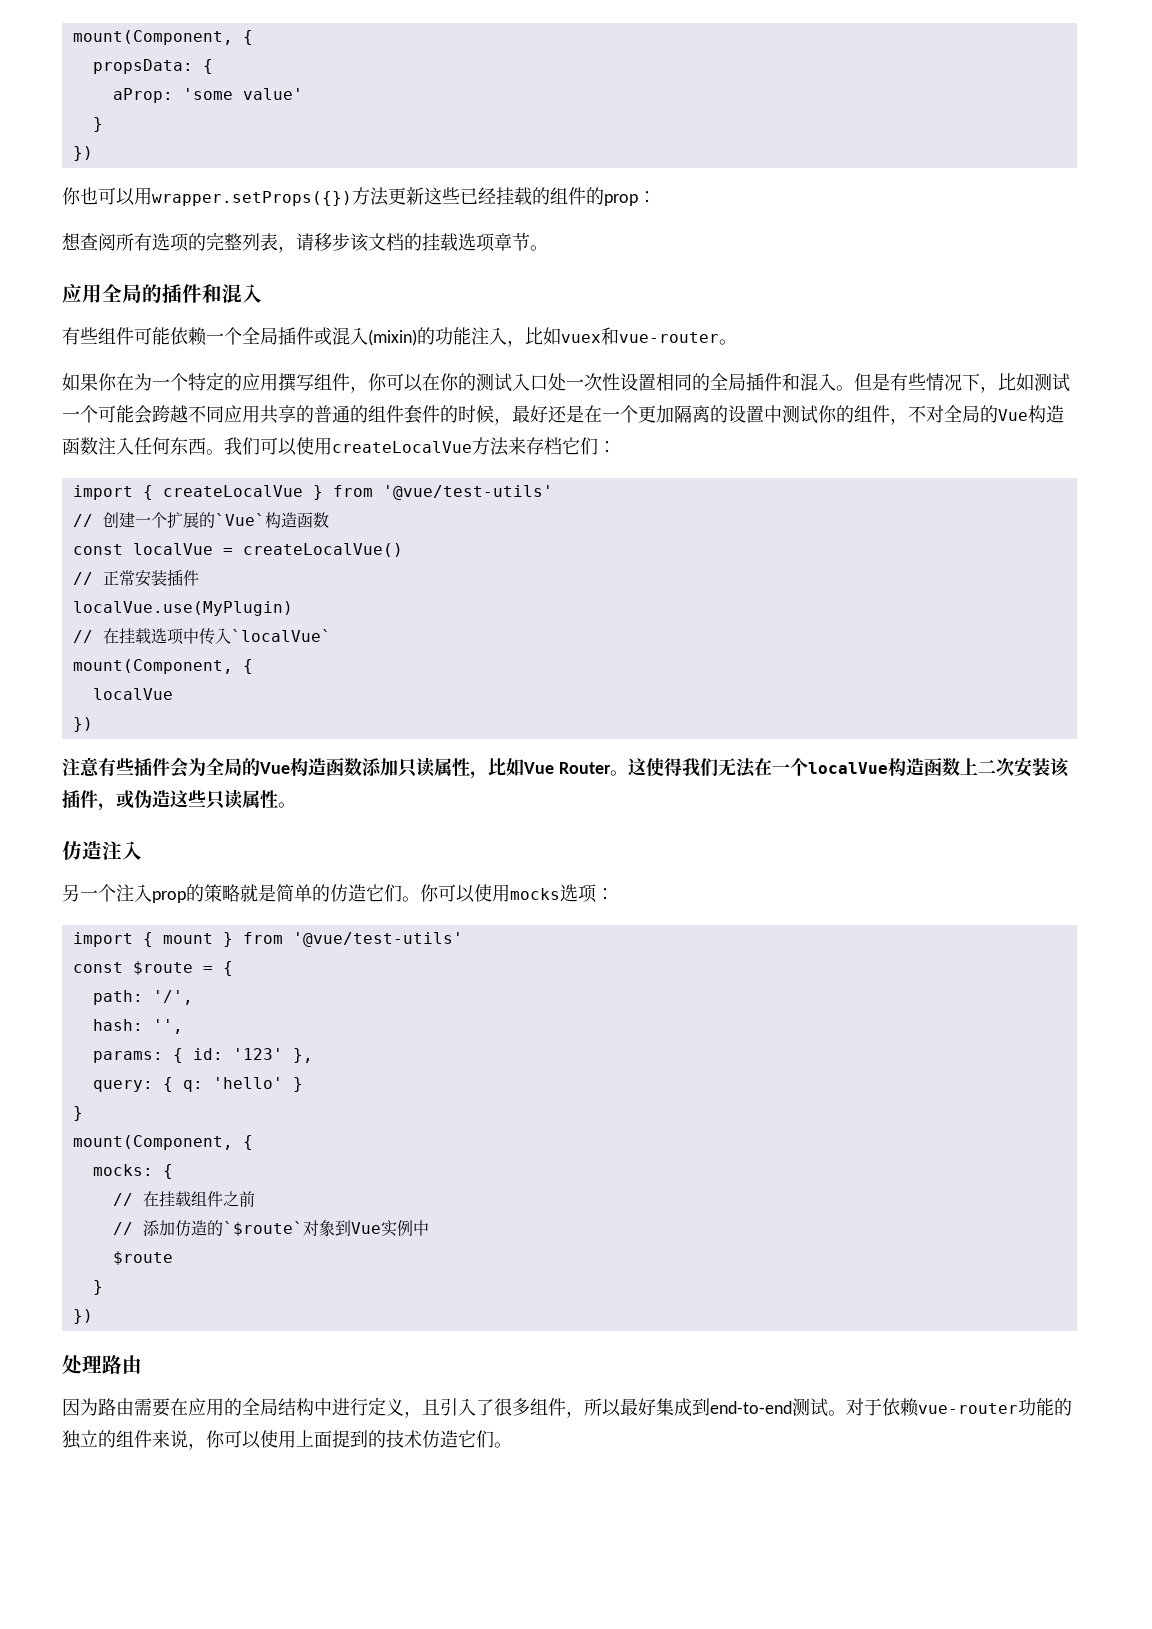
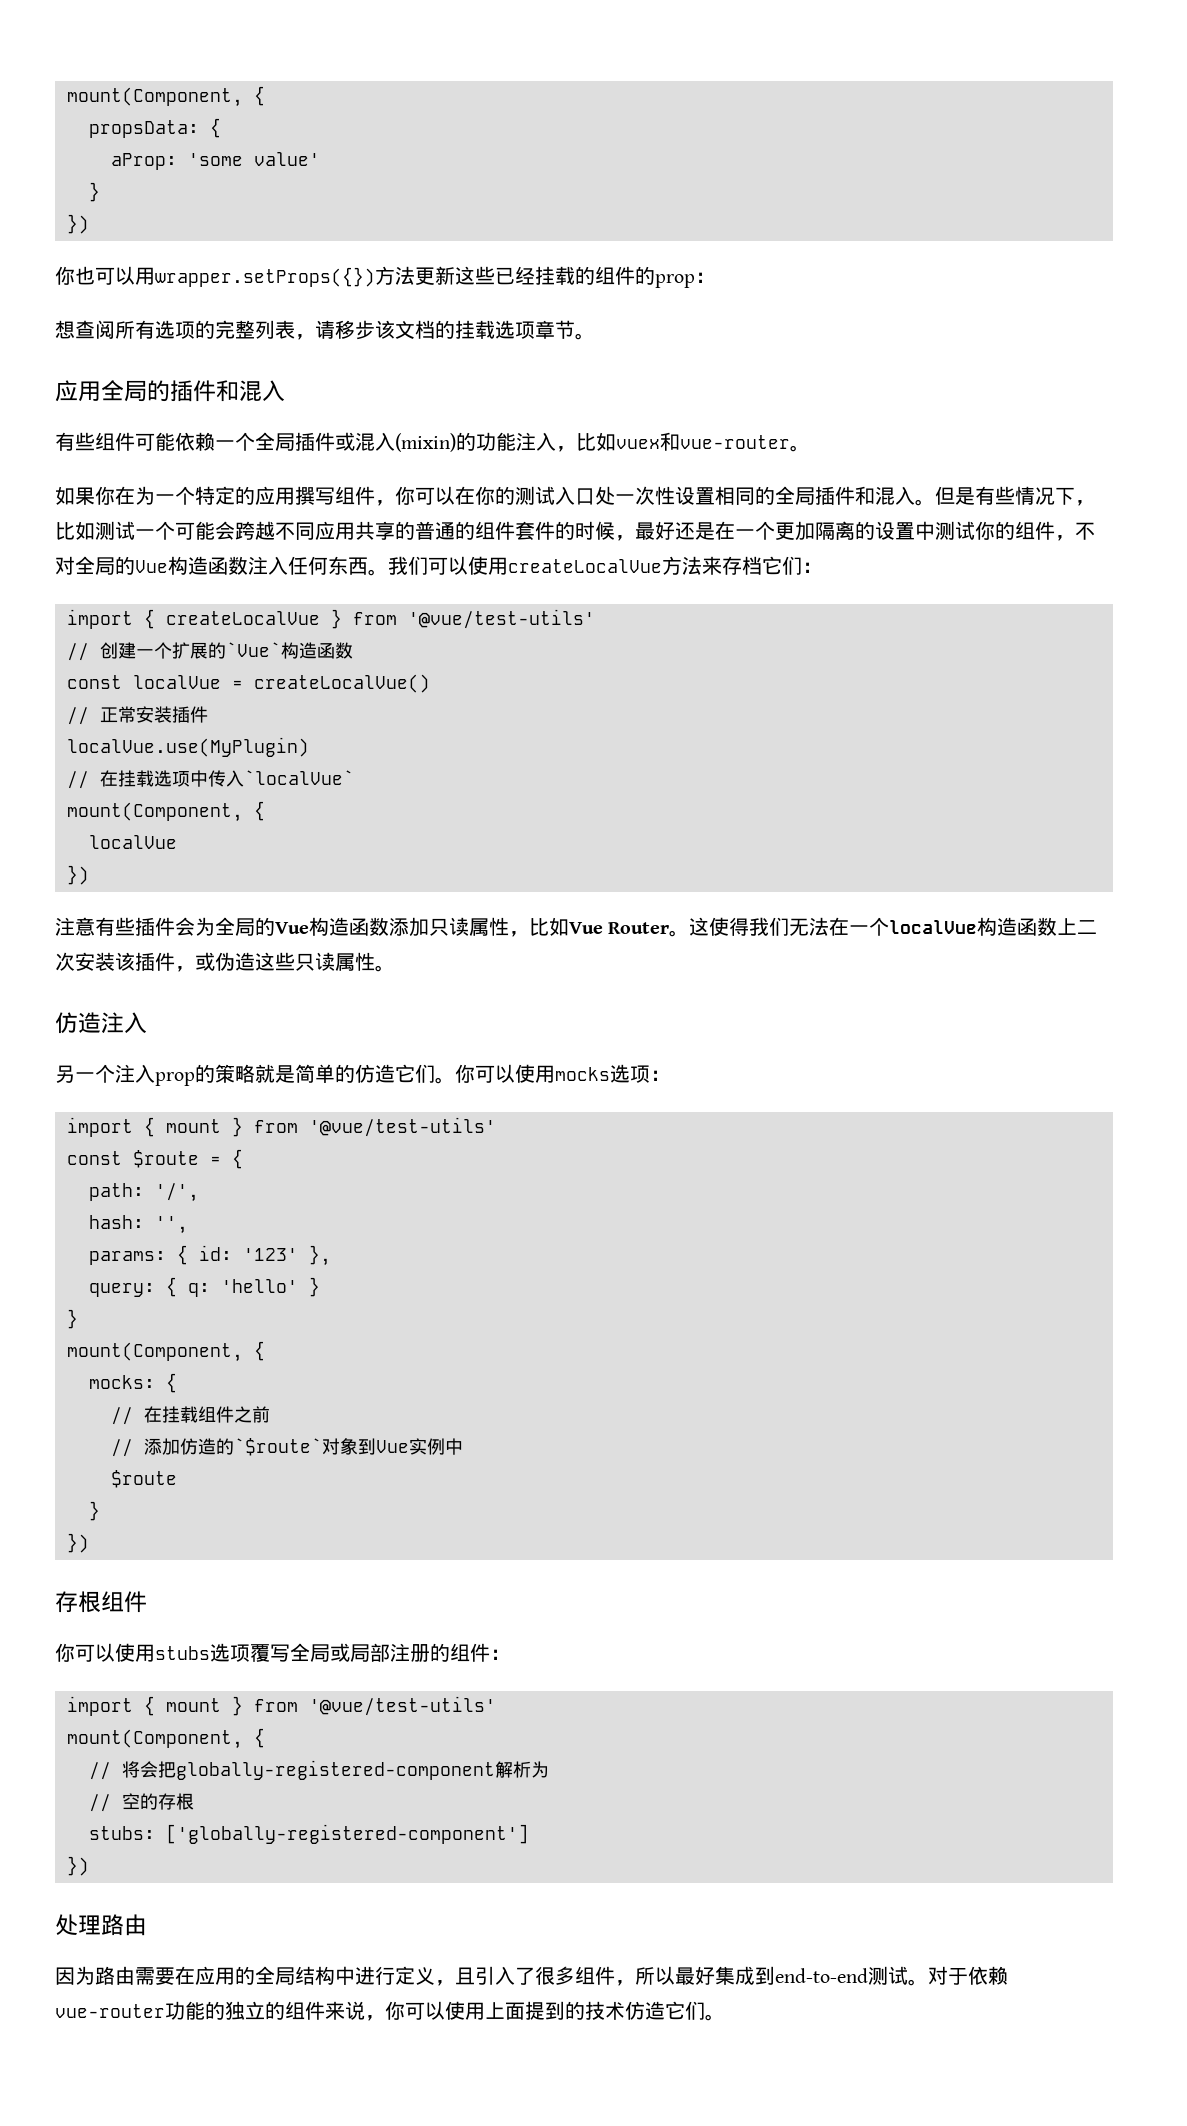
+ 存根组件
+ 你可以使用stubs选项覆写全局或局部注册的组件：
+ import { mount } from '@vue/test-utils'
+ mount(Component, {
+ // 将会把globally-registered-component解析为
+ // 空的存根
+ stubs: ['globally-registered-component']
+ })

